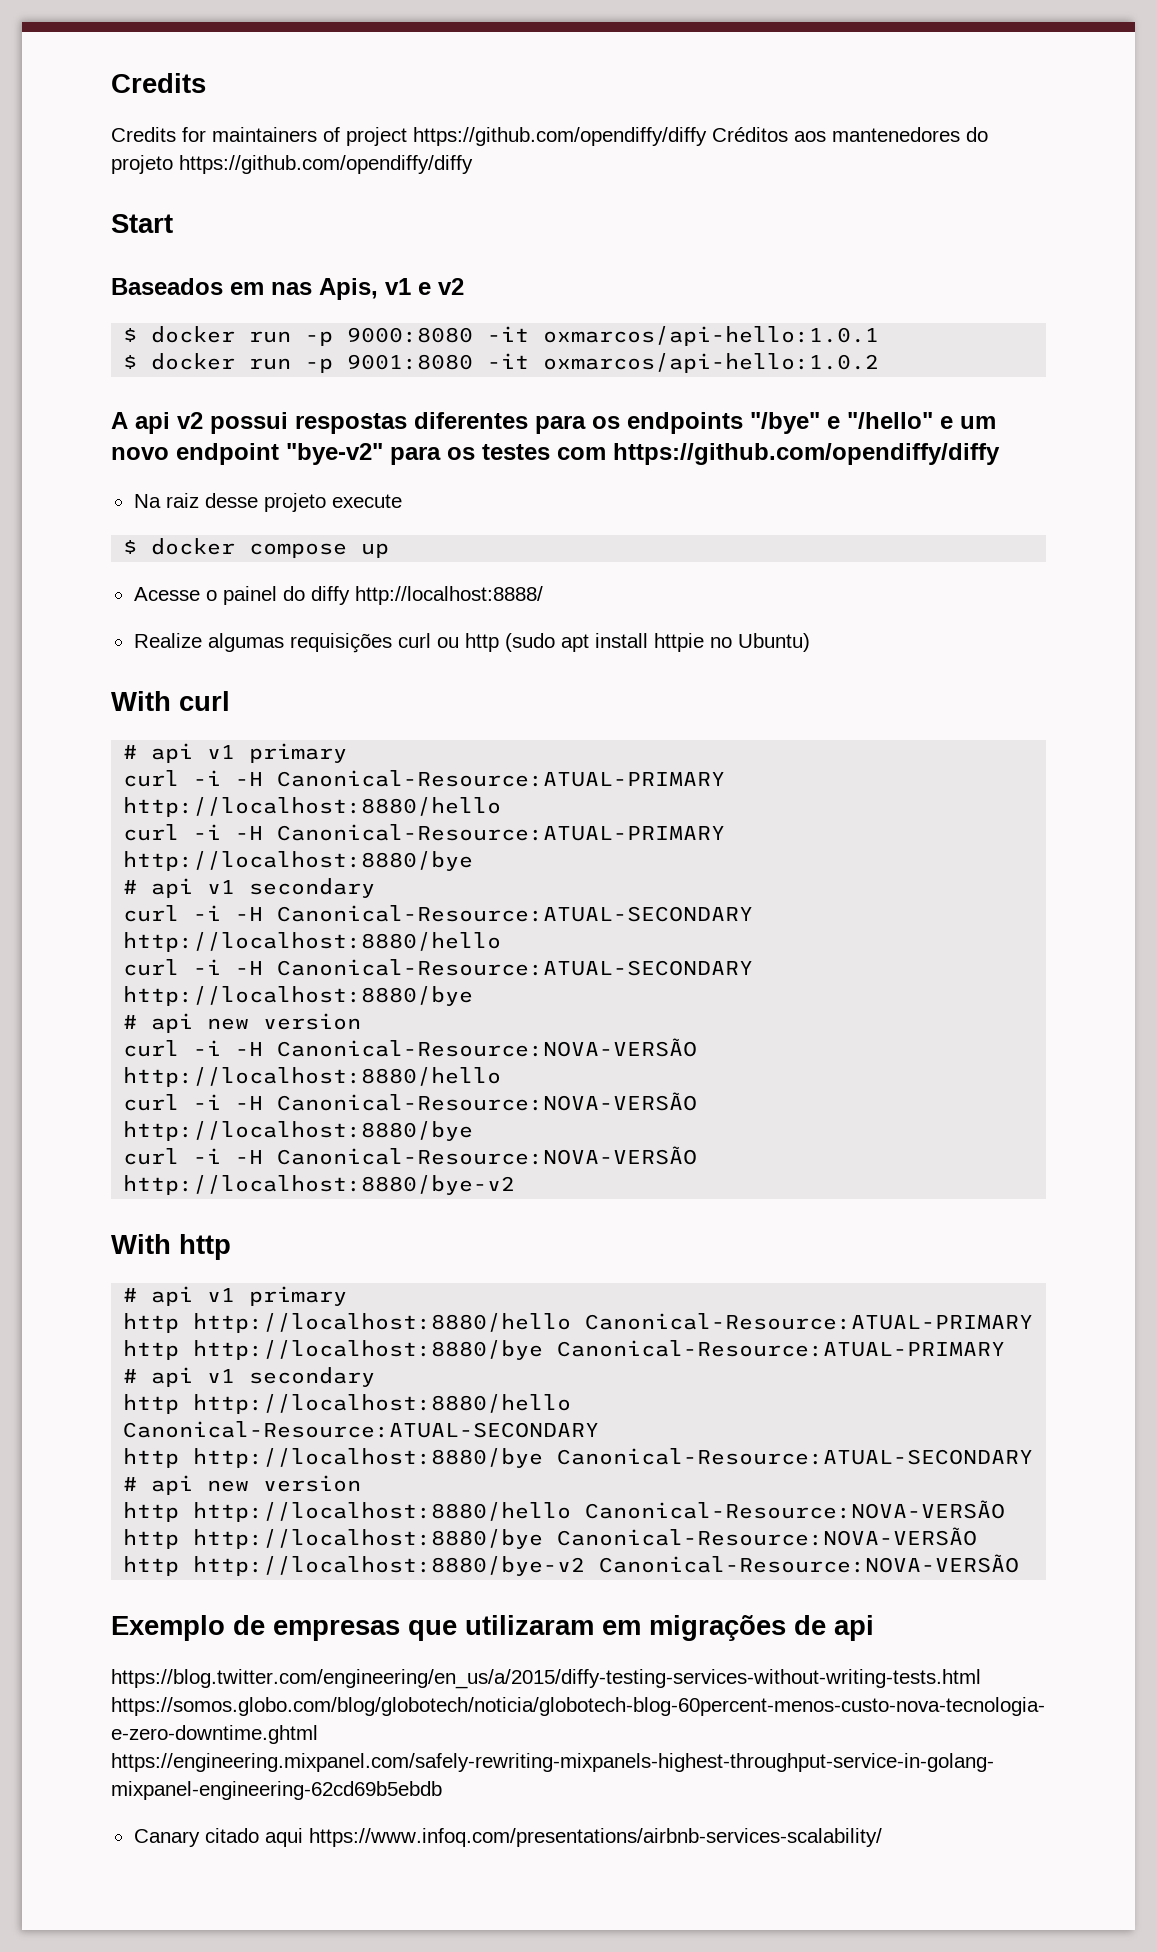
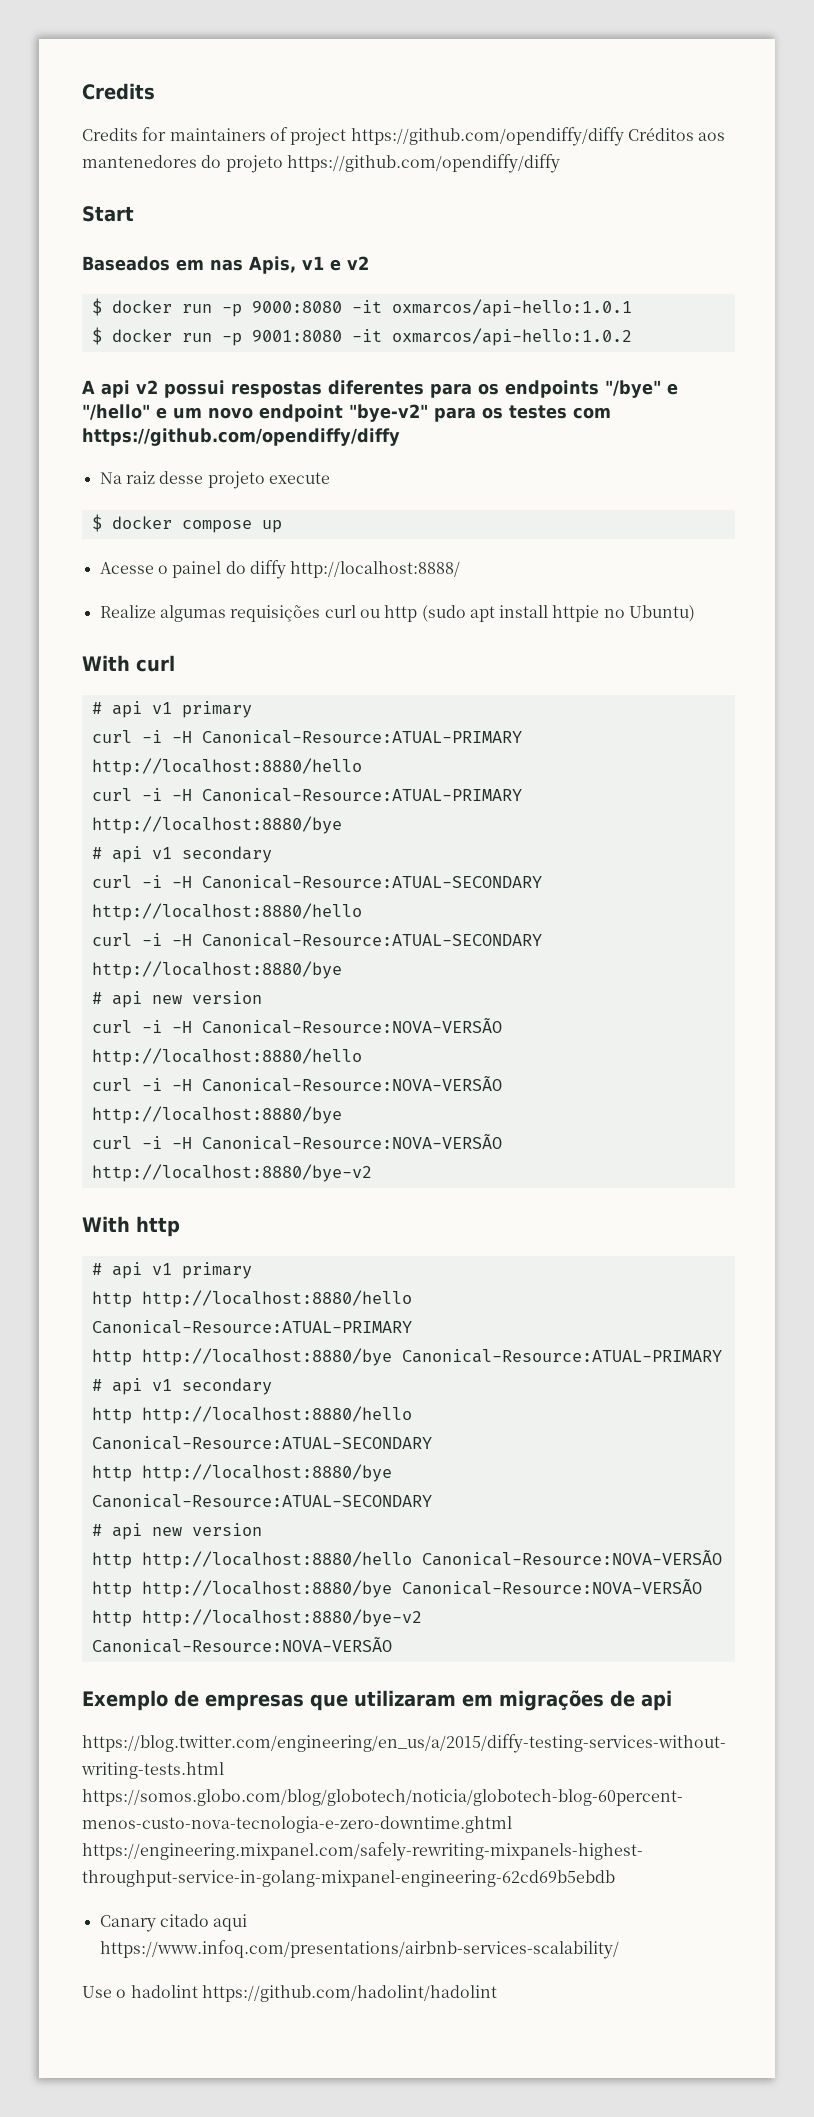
+ Use o hadolint https://github.com/hadolint/hadolint

